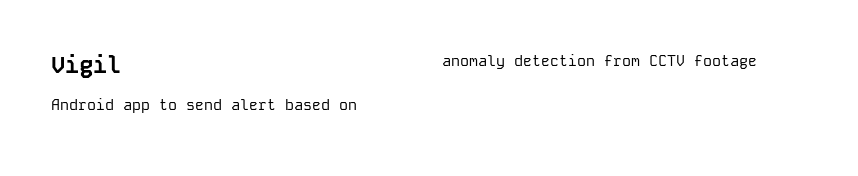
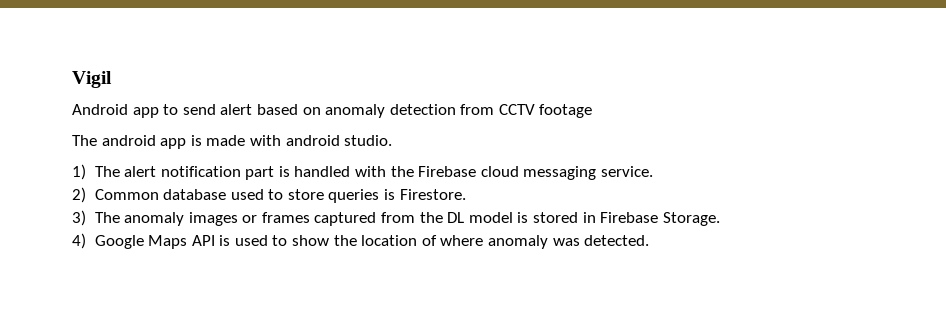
+ The android app is made with android studio.
+ 1) The alert notification part is handled with the Firebase cloud messaging service.
+ 2) Common database used to store queries is Firestore.
+ 3) The anomaly images or frames captured from the DL model is stored in Firebase Storage.
+ 4) Google Maps API is used to show the location of where anomaly was detected.

